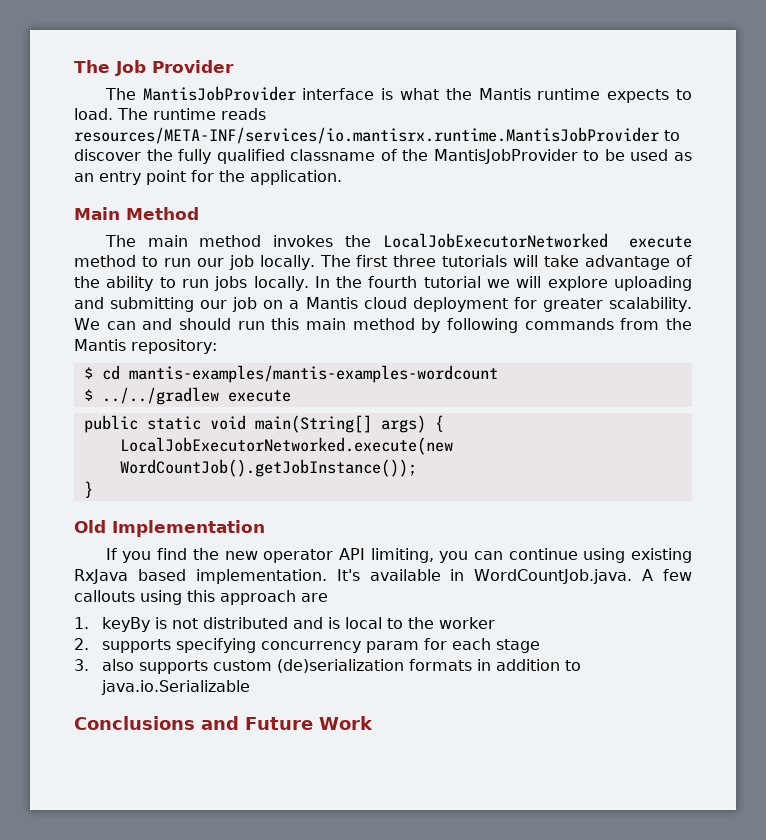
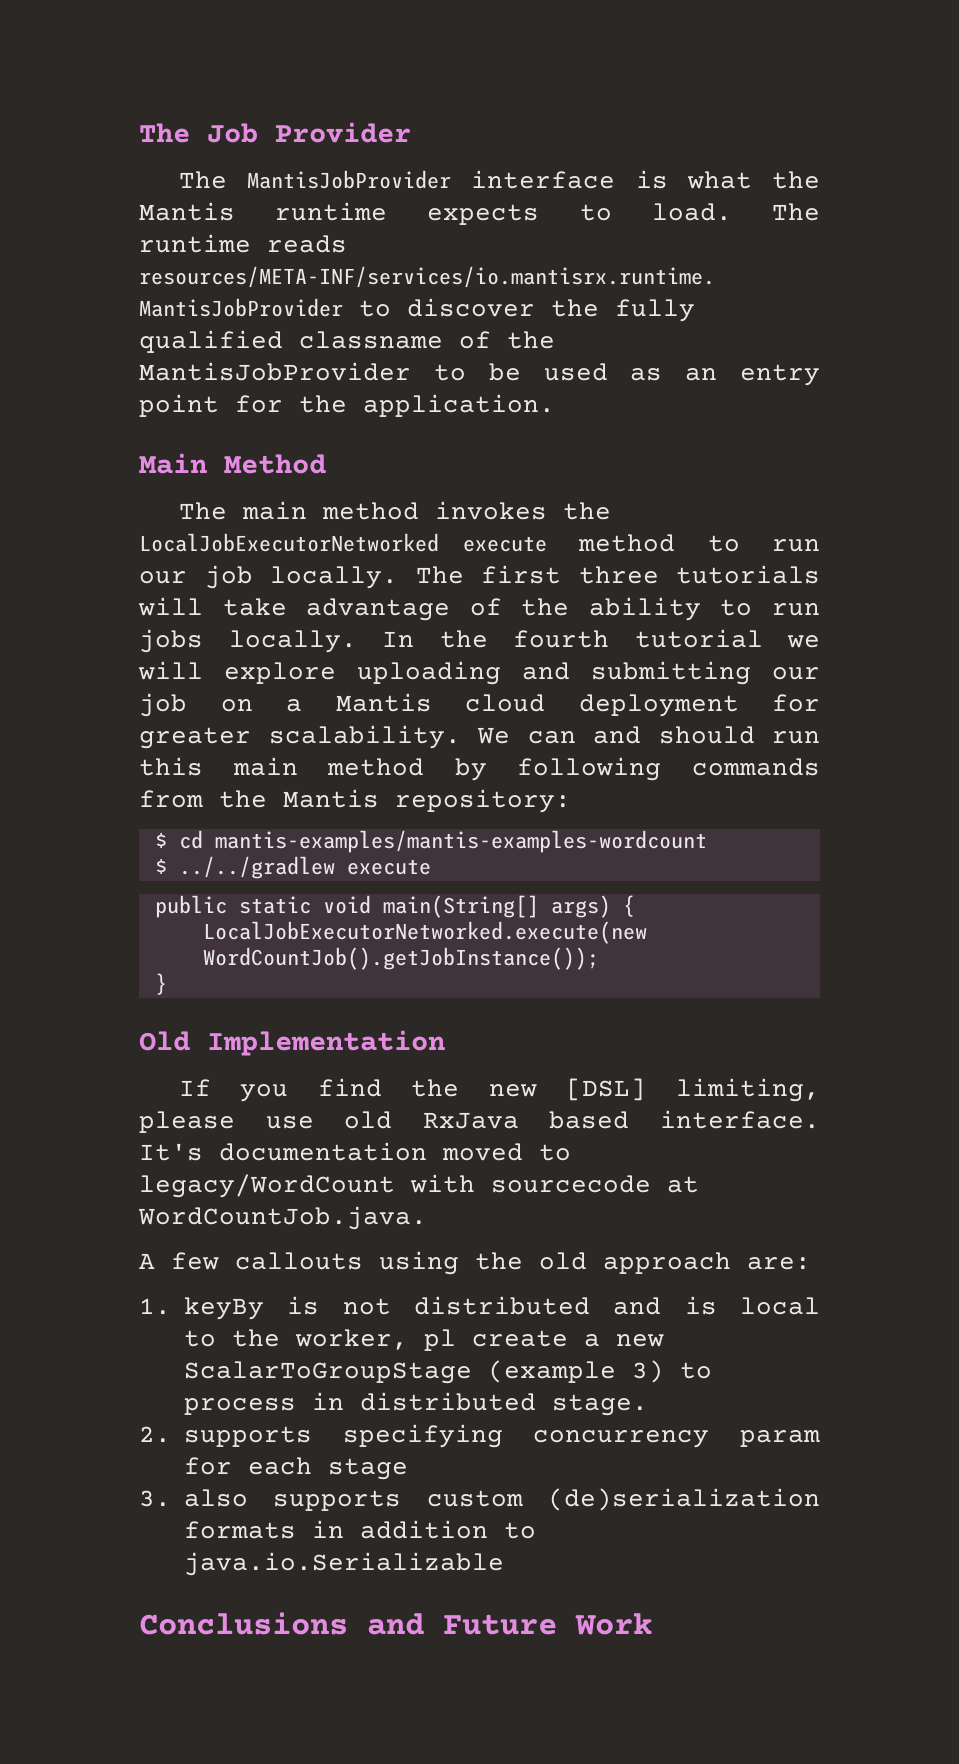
- If you find the new operator API limiting, you can continue using existing RxJava based implementation. It's available in WordCountJob.java. A few callouts using this approach are
+ If you find the new [DSL] limiting, please use old RxJava based interface. It's documentation moved to legacy/WordCount with sourcecode at WordCountJob.java.
+ A few callouts using the old approach are:
- 1. keyBy is not distributed and is local to the worker
+ 1. keyBy is not distributed and is local to the worker, pl create a new ScalarToGroupStage (example 3) to process in distributed stage.

